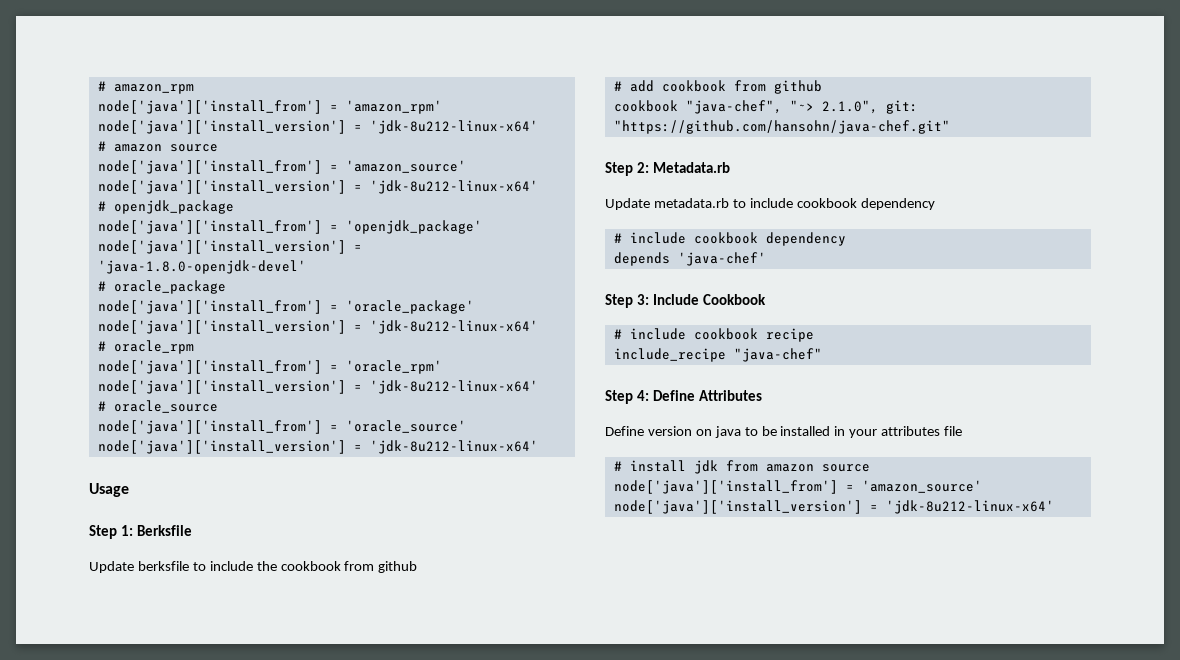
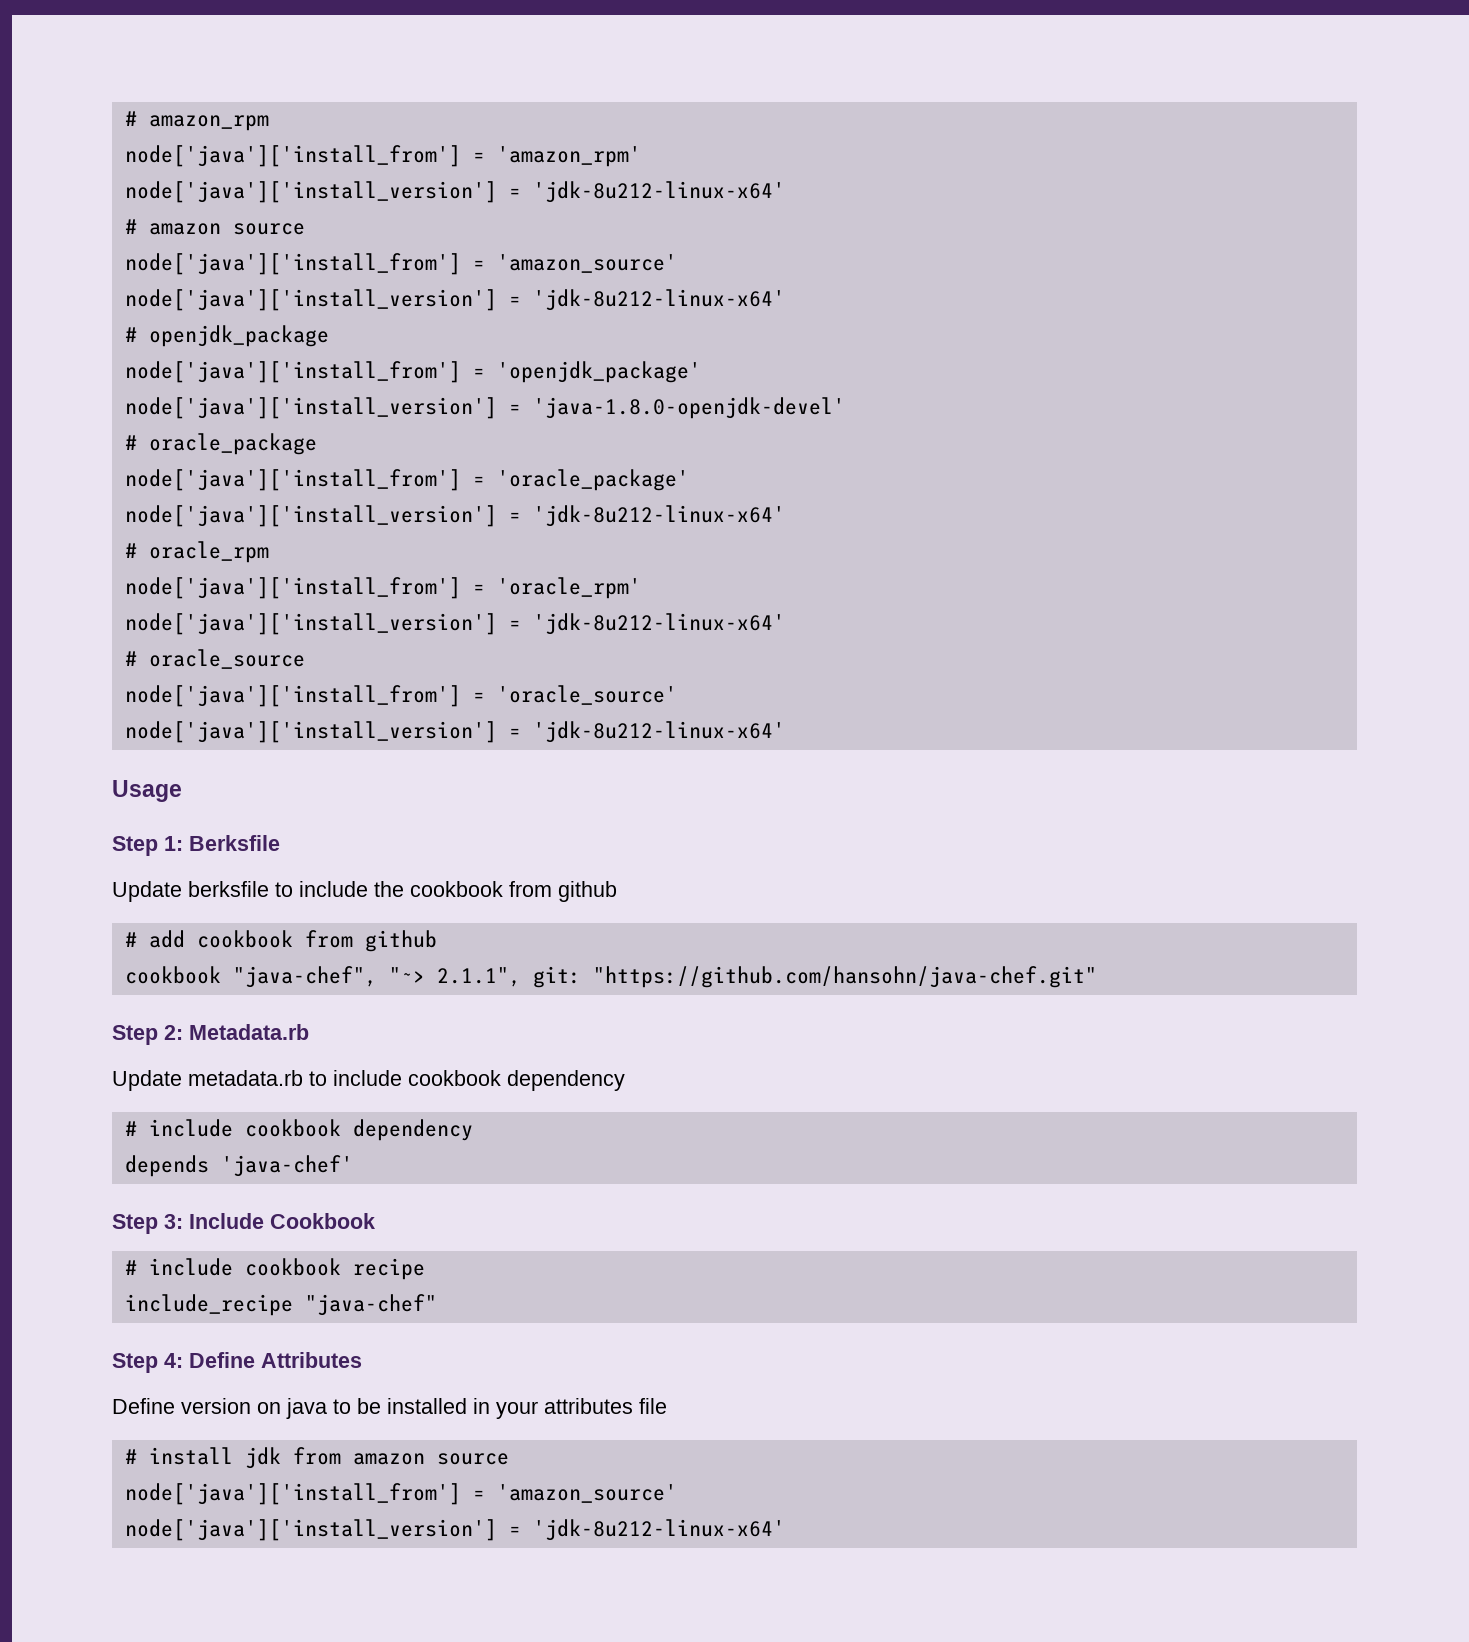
- cookbook "java-chef", "~> 2.1.0", git: "https://github.com/hansohn/java-chef.git"
+ cookbook "java-chef", "~> 2.1.1", git: "https://github.com/hansohn/java-chef.git"

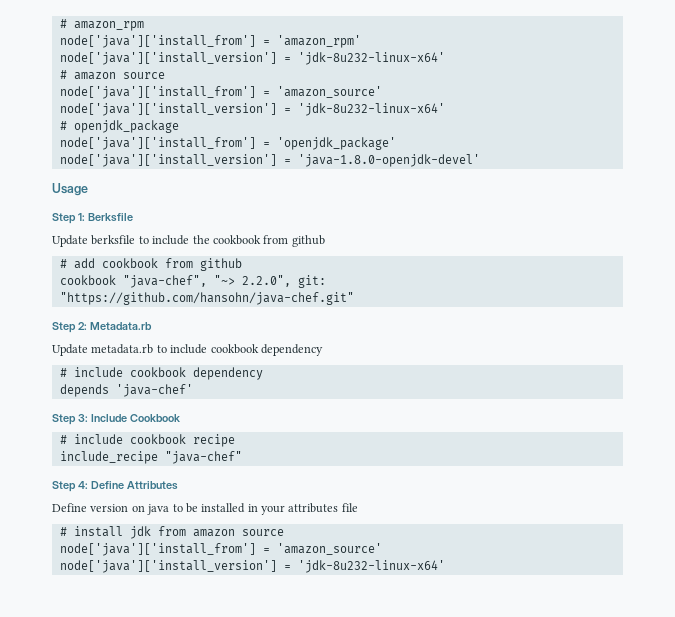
  node['java']['install_from'] = 'amazon_rpm'
- node['java']['install_version'] = 'jdk-8u212-linux-x64'
+ node['java']['install_version'] = 'jdk-8u232-linux-x64'
  # amazon source
  node['java']['install_from'] = 'amazon_source'
- node['java']['install_version'] = 'jdk-8u212-linux-x64'
+ node['java']['install_version'] = 'jdk-8u232-linux-x64'
- # oracle_package
- node['java']['install_from'] = 'oracle_package'
- node['java']['install_version'] = 'jdk-8u212-linux-x64'
- # oracle_rpm
- node['java']['install_from'] = 'oracle_rpm'
- node['java']['install_version'] = 'jdk-8u212-linux-x64'
- # oracle_source
- node['java']['install_from'] = 'oracle_source'
- node['java']['install_version'] = 'jdk-8u212-linux-x64'
- cookbook "java-chef", "~> 2.1.1", git: "https://github.com/hansohn/java-chef.git"
+ cookbook "java-chef", "~> 2.2.0", git: "https://github.com/hansohn/java-chef.git"
  # install jdk from amazon source
  node['java']['install_from'] = 'amazon_source'
- node['java']['install_version'] = 'jdk-8u212-linux-x64'
+ node['java']['install_version'] = 'jdk-8u232-linux-x64'

